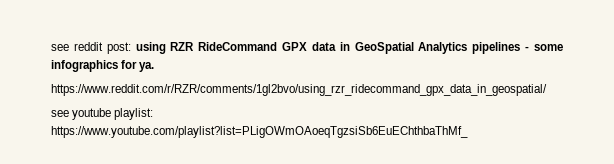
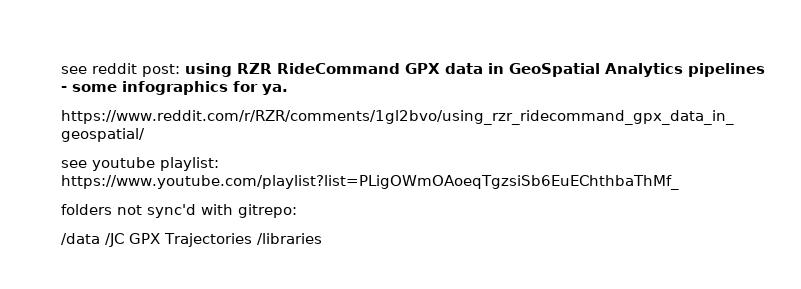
+ folders not sync'd with gitrepo:
+ /data /JC GPX Trajectories /libraries

